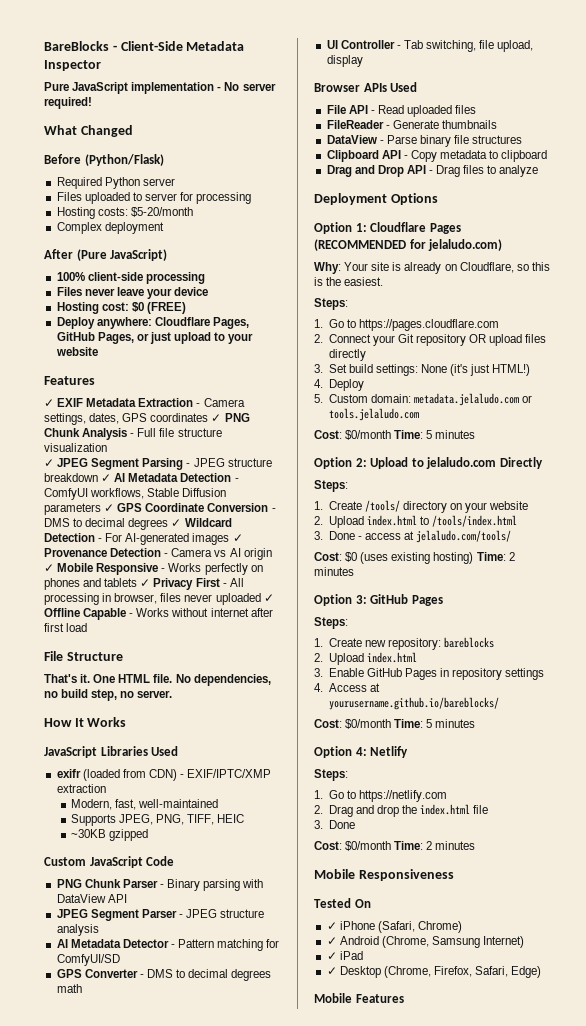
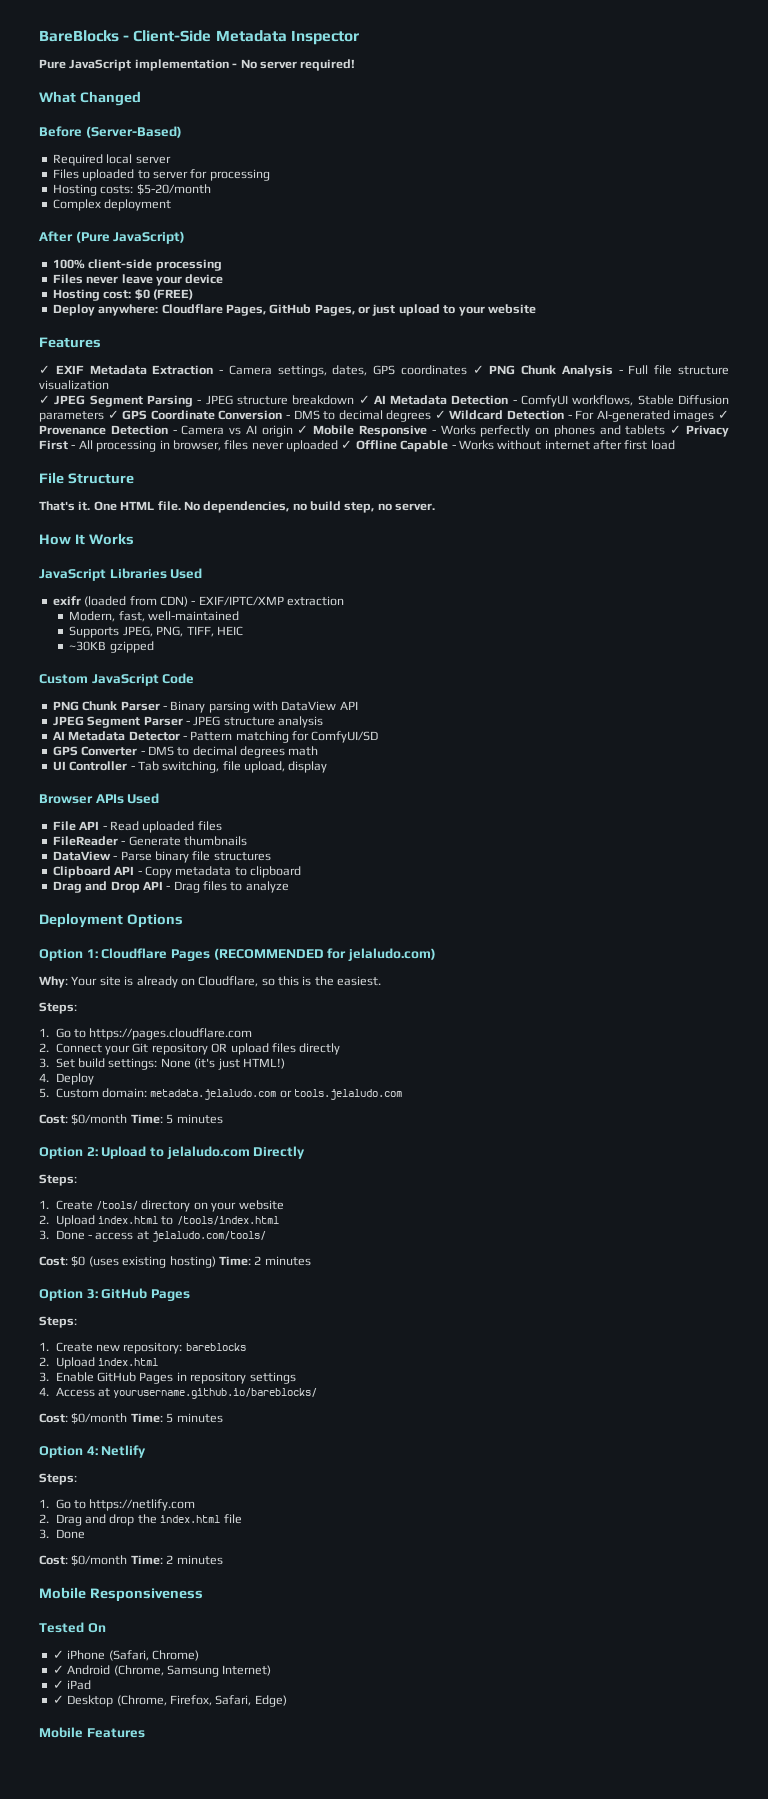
- Before (Python/Flask)
+ Before (Server-Based)
- Required Python server
+ Required local server

